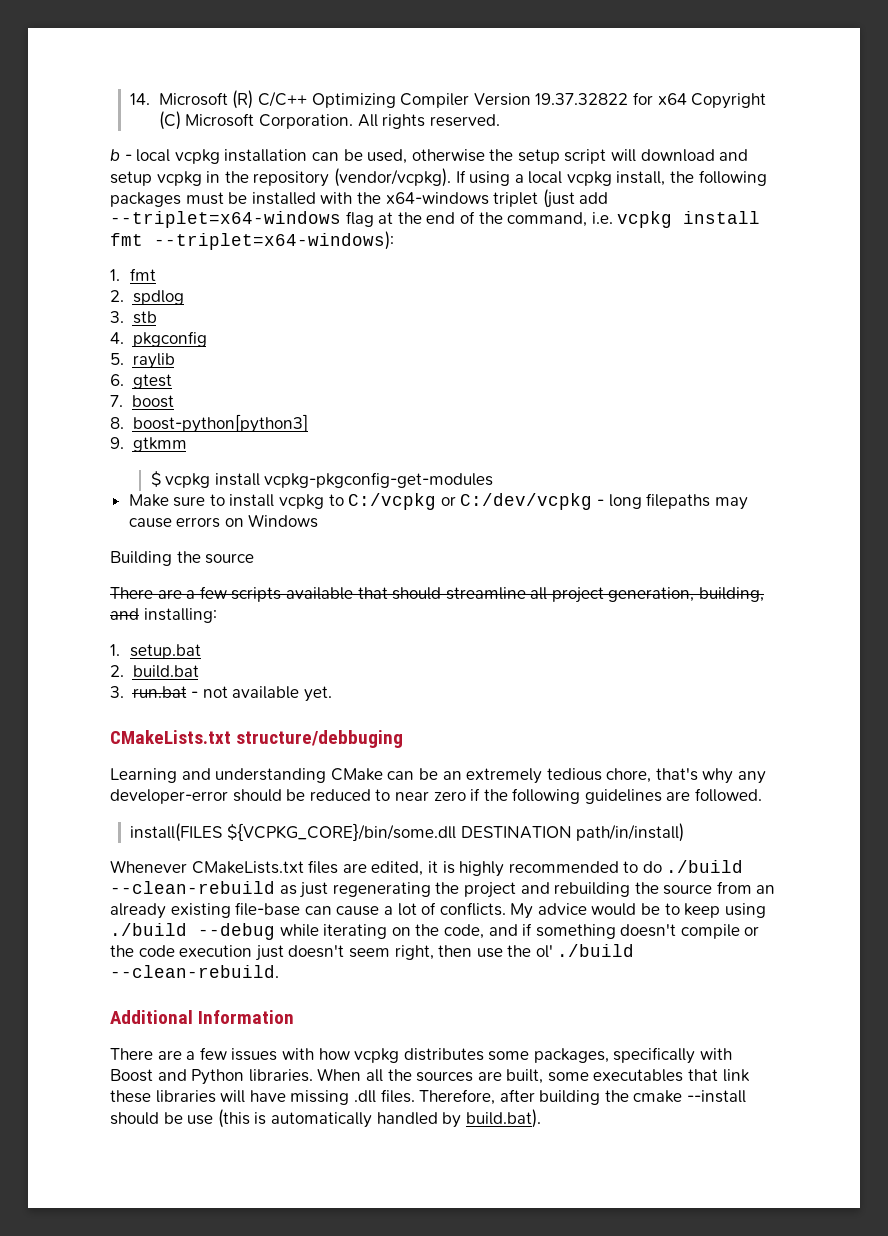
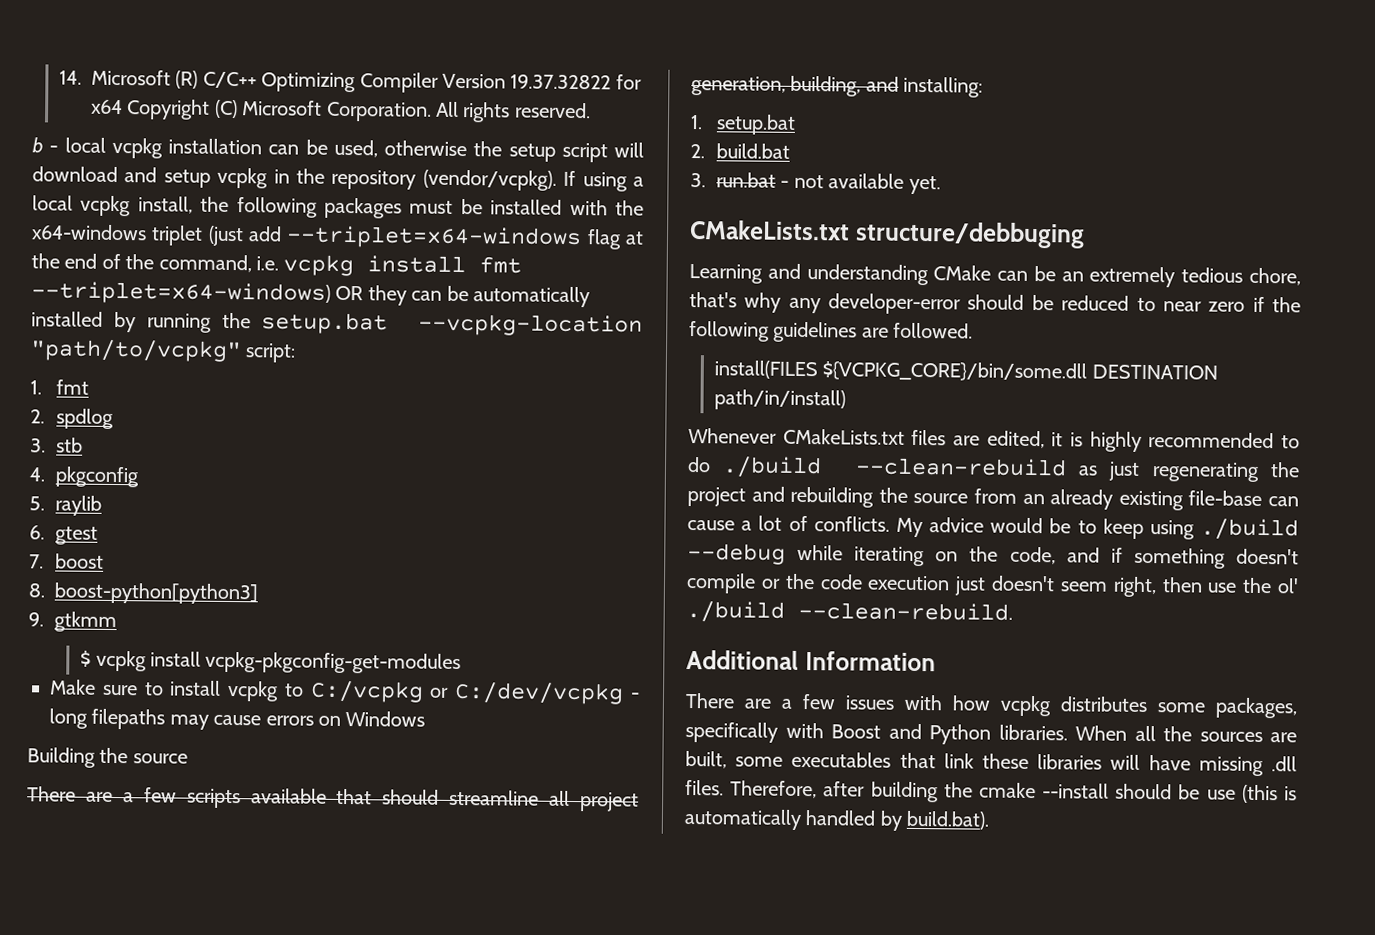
- If using a local vcpkg install, the following packages must be installed with the x64-windows triplet (just add --triplet=x64-windows flag at the end of the command, i.e. vcpkg install fmt --triplet=x64-windows):
+ If using a local vcpkg install, the following packages must be installed with the x64-windows triplet (just add --triplet=x64-windows flag at the end of the command, i.e. vcpkg install fmt --triplet=x64-windows) OR they can be automatically installed by running the setup.bat --vcpkg-location "path/to/vcpkg" script:

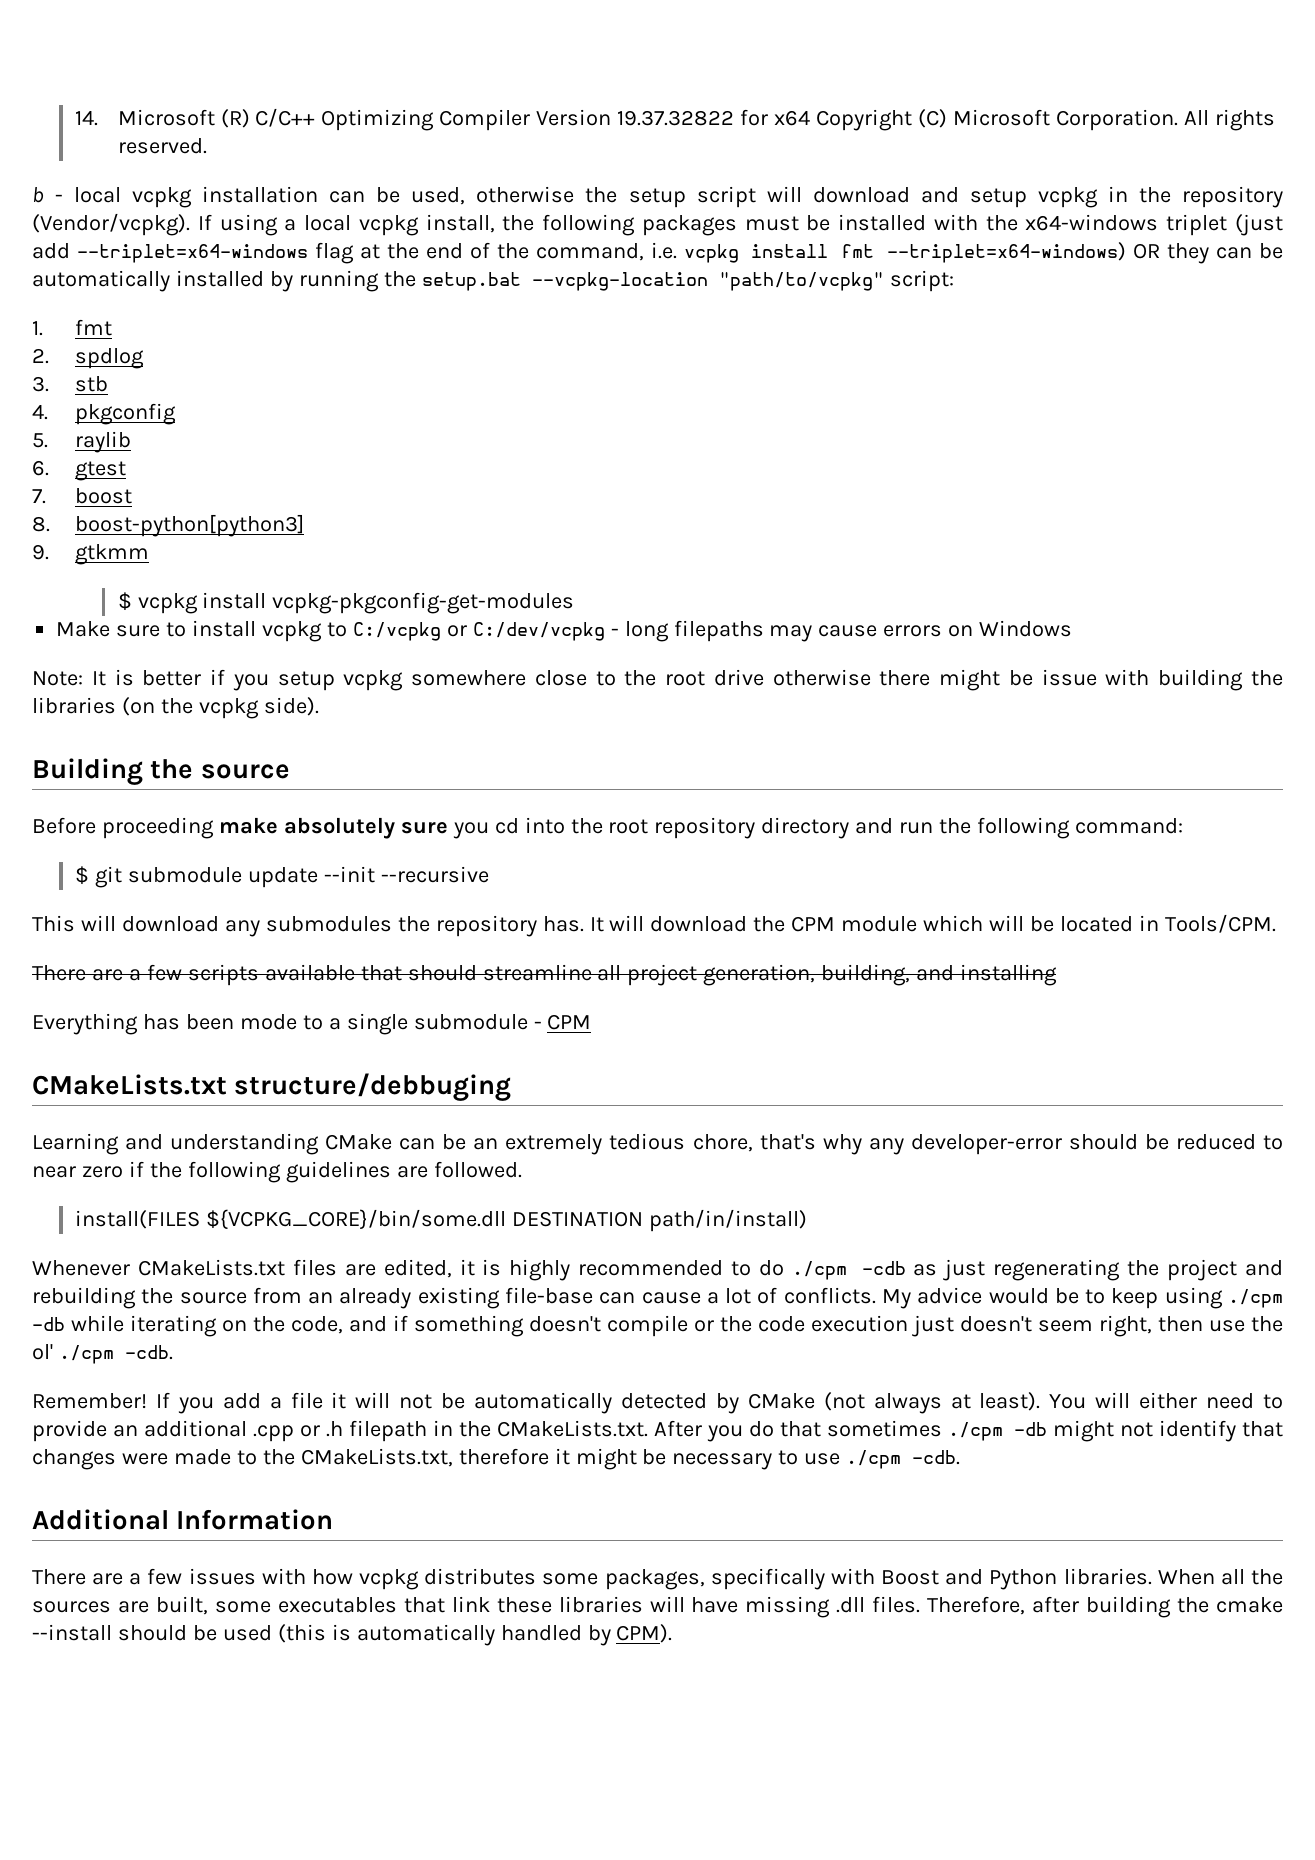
- b - local vcpkg installation can be used, otherwise the setup script will download and setup vcpkg in the repository (vendor/vcpkg).
+ b - local vcpkg installation can be used, otherwise the setup script will download and setup vcpkg in the repository (Vendor/vcpkg).
+ Note: It is better if you setup vcpkg somewhere close to the root drive otherwise there might be issue with building the libraries (on the vcpkg side).
  Building the source
+ Before proceeding make absolutely sure you cd into the root repository directory and run the following command:
+ $ git submodule update --init --recursive
+ This will download any submodules the repository has. It will download the CPM module which will be located in Tools/CPM.
- There are a few scripts available that should streamline all project generation, building, and installing:
- 1. setup.bat
- 2. build.bat
- 3. run.bat - not available yet.
+ There are a few scripts available that should streamline all project generation, building, and installing
+ Everything has been mode to a single submodule - CPM
- Whenever CMakeLists.txt files are edited, it is highly recommended to do ./build --clean-rebuild as just regenerating the project and rebuilding the source from an already existing file-base can cause a lot of conflicts.
+ Whenever CMakeLists.txt files are edited, it is highly recommended to do ./cpm -cdb as just regenerating the project and rebuilding the source from an already existing file-base can cause a lot of conflicts.
- My advice would be to keep using ./build --debug while iterating on the code, and if something doesn't compile or the code execution just doesn't seem right, then use the ol' ./build --clean-rebuild.
+ My advice would be to keep using ./cpm -db while iterating on the code, and if something doesn't compile or the code execution just doesn't seem right, then use the ol' ./cpm -cdb.
+ Remember! If you add a file it will not be automatically detected by CMake (not always at least). You will either need to provide an additional .cpp or .h filepath in the CMakeLists.txt. After you do that sometimes ./cpm -db might not identify that changes were made to the CMakeLists.txt, therefore it might be necessary to use ./cpm -cdb.
- Therefore, after building the cmake --install should be use (this is automatically handled by build.bat).
+ Therefore, after building the cmake --install should be used (this is automatically handled by CPM).

